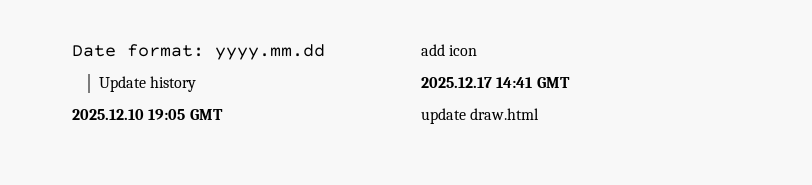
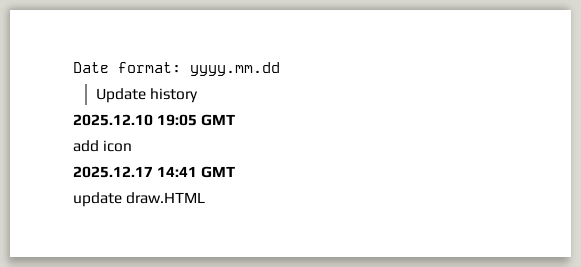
- update draw.html
+ update draw.HTML

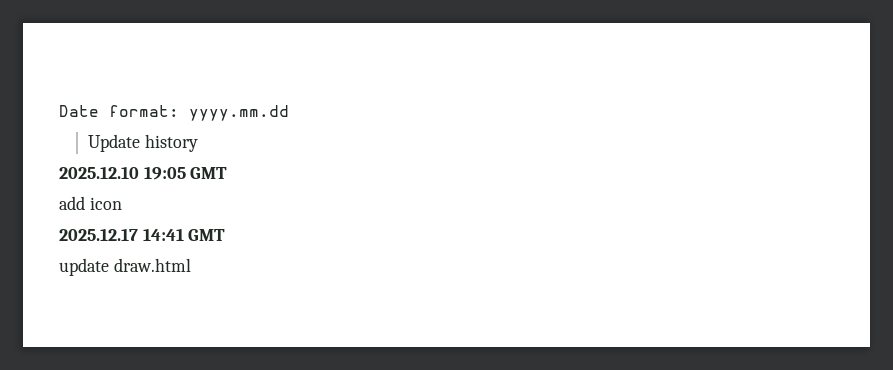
- update draw.HTML
+ update draw.html

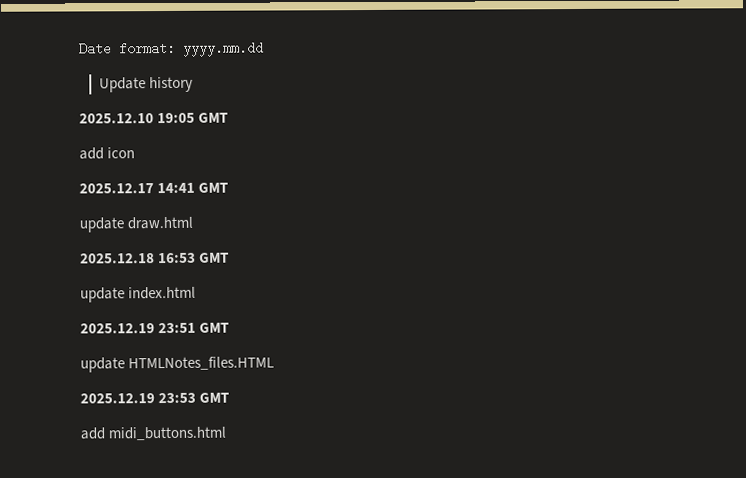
+ 2025.12.18 16:53 GMT
+ update index.html
+ 2025.12.19 23:51 GMT
+ update HTMLNotes_files.HTML
+ 2025.12.19 23:53 GMT
+ add midi_buttons.html

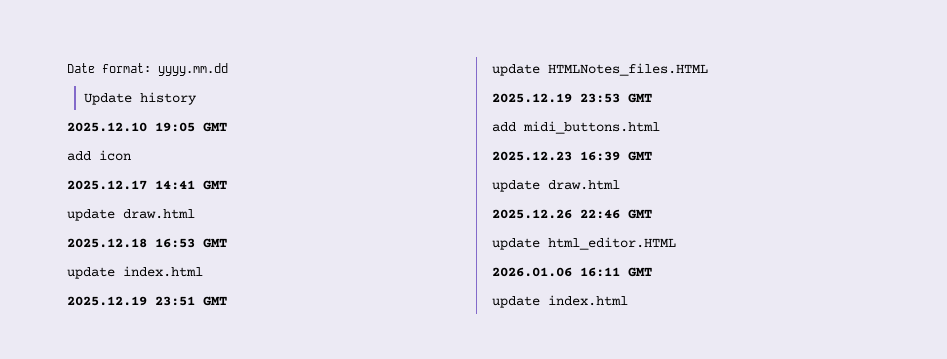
+ 2025.12.23 16:39 GMT
+ update draw.html
+ 2025.12.26 22:46 GMT
+ update html_editor.HTML
+ 2026.01.06 16:11 GMT
+ update index.html

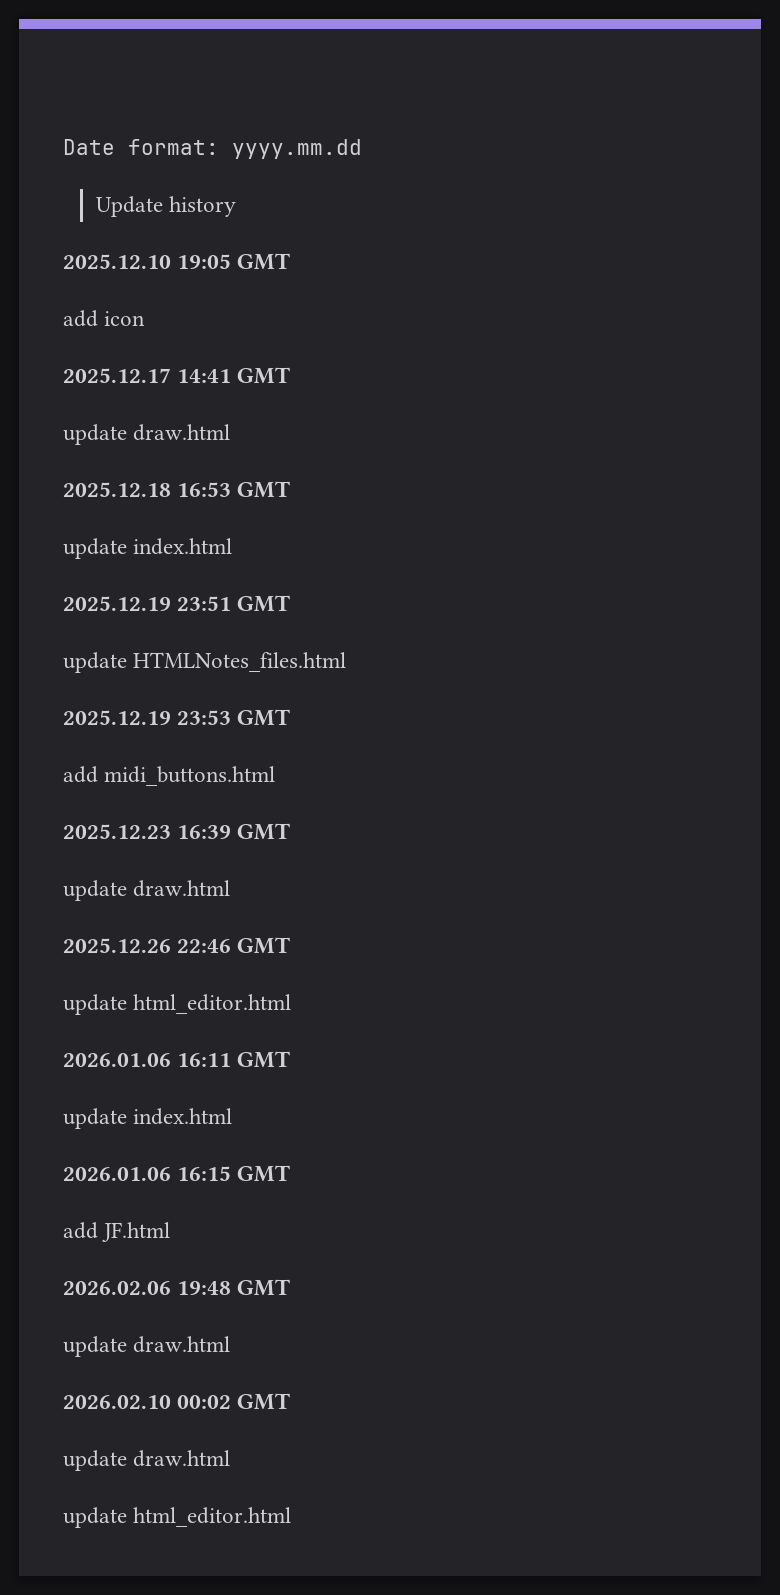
- update HTMLNotes_files.HTML
+ update HTMLNotes_files.html
  2025.12.26 22:46 GMT
- update html_editor.HTML
+ update html_editor.html
+ 2026.01.06 16:15 GMT
+ add JF.html
+ 2026.02.06 19:48 GMT
+ update draw.html
+ 2026.02.10 00:02 GMT
+ update draw.html
+ update html_editor.html

